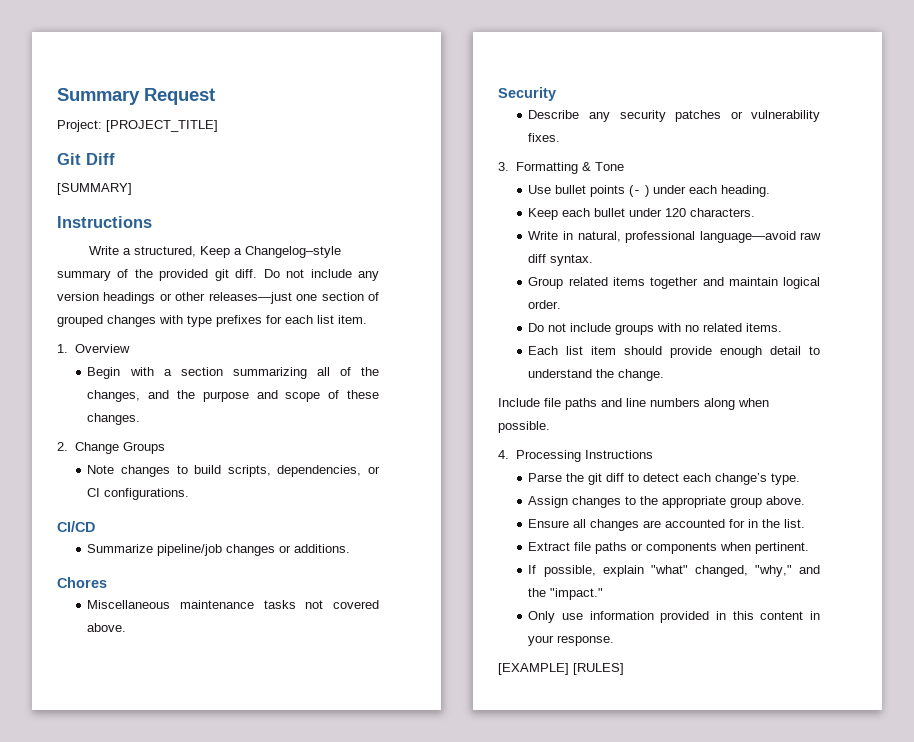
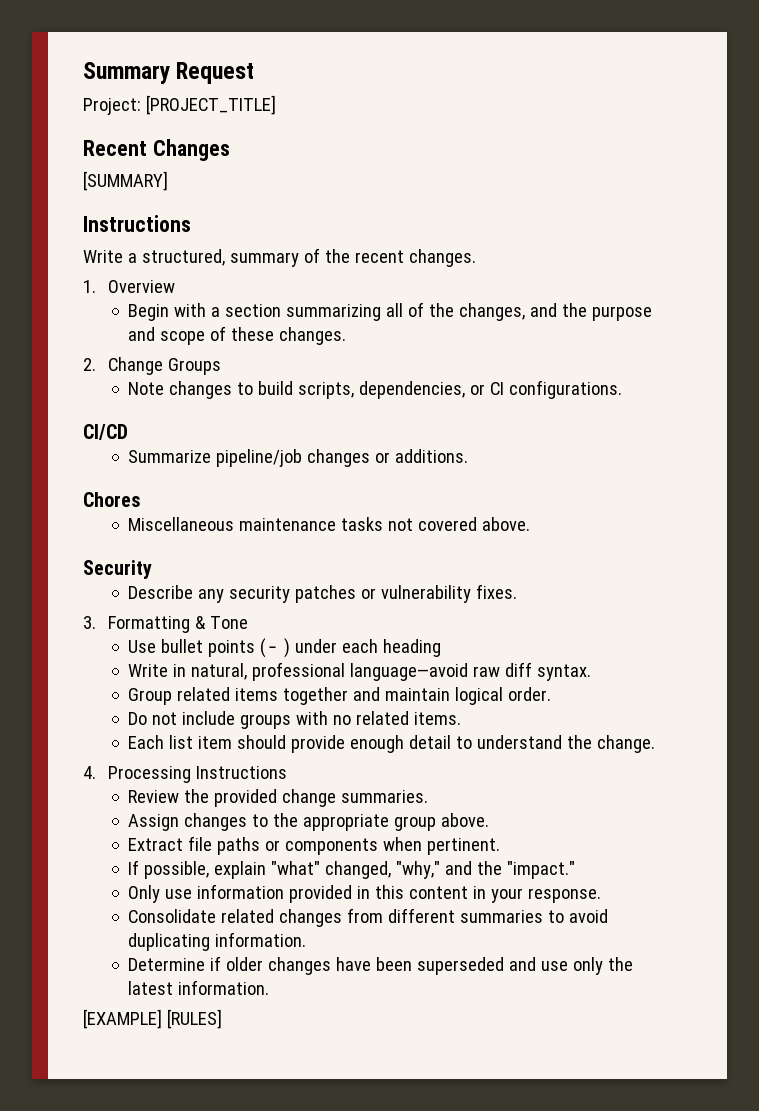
- Git Diff
+ Recent Changes
- Write a structured, Keep a Changelog–style summary of the provided git diff. Do not include any version headings or other releases—just one section of grouped changes with type prefixes for each list item.
+ Write a structured, summary of the recent changes.
- Use bullet points (- ) under each heading.
- Keep each bullet under 120 characters.
+ Use bullet points (- ) under each heading
- Include file paths and line numbers along when possible.
  4. Processing Instructions
- Parse the git diff to detect each change’s type.
+ Review the provided change summaries.
- Ensure all changes are accounted for in the list.
+ Consolidate related changes from different summaries to avoid duplicating information.
+ Determine if older changes have been superseded and use only the latest information.

